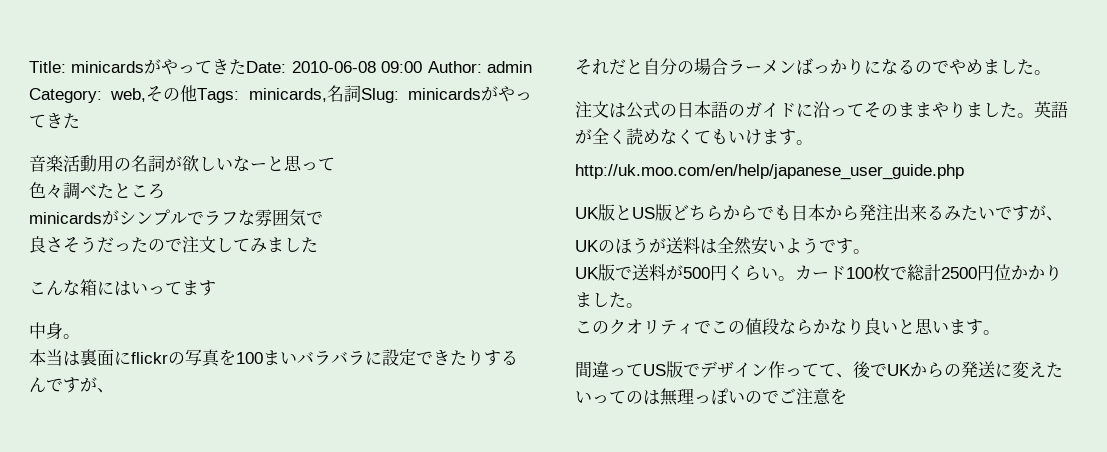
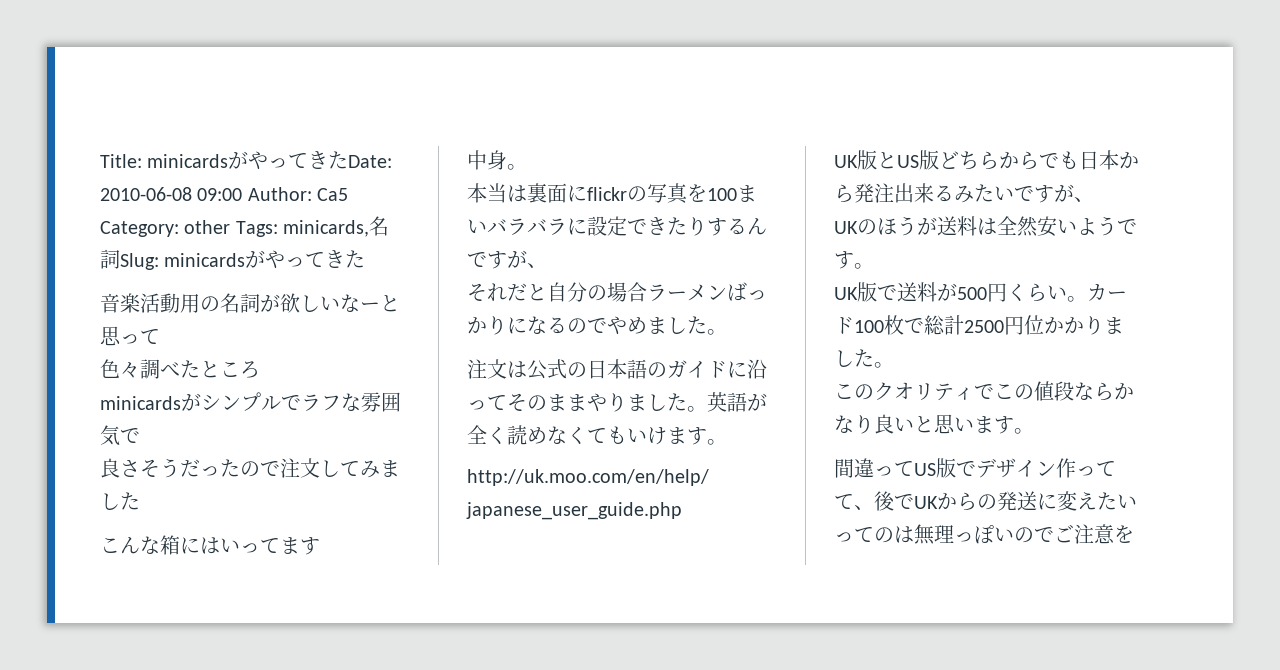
- Title: minicardsがやってきたDate: 2010-06-08 09:00 Author: admin Category: web,その他Tags: minicards,名詞Slug: minicardsがやってきた
+ Title: minicardsがやってきたDate: 2010-06-08 09:00 Author: Ca5 Category: other Tags: minicards,名詞Slug: minicardsがやってきた

